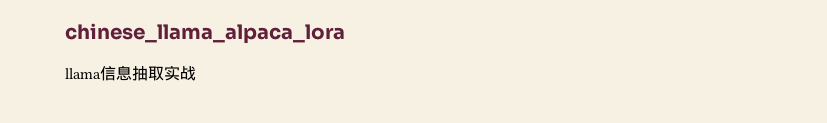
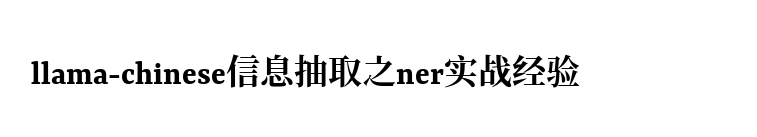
- chinese_llama_alpaca_lora
- llama信息抽取实战
+ llama-chinese信息抽取之ner实战经验

